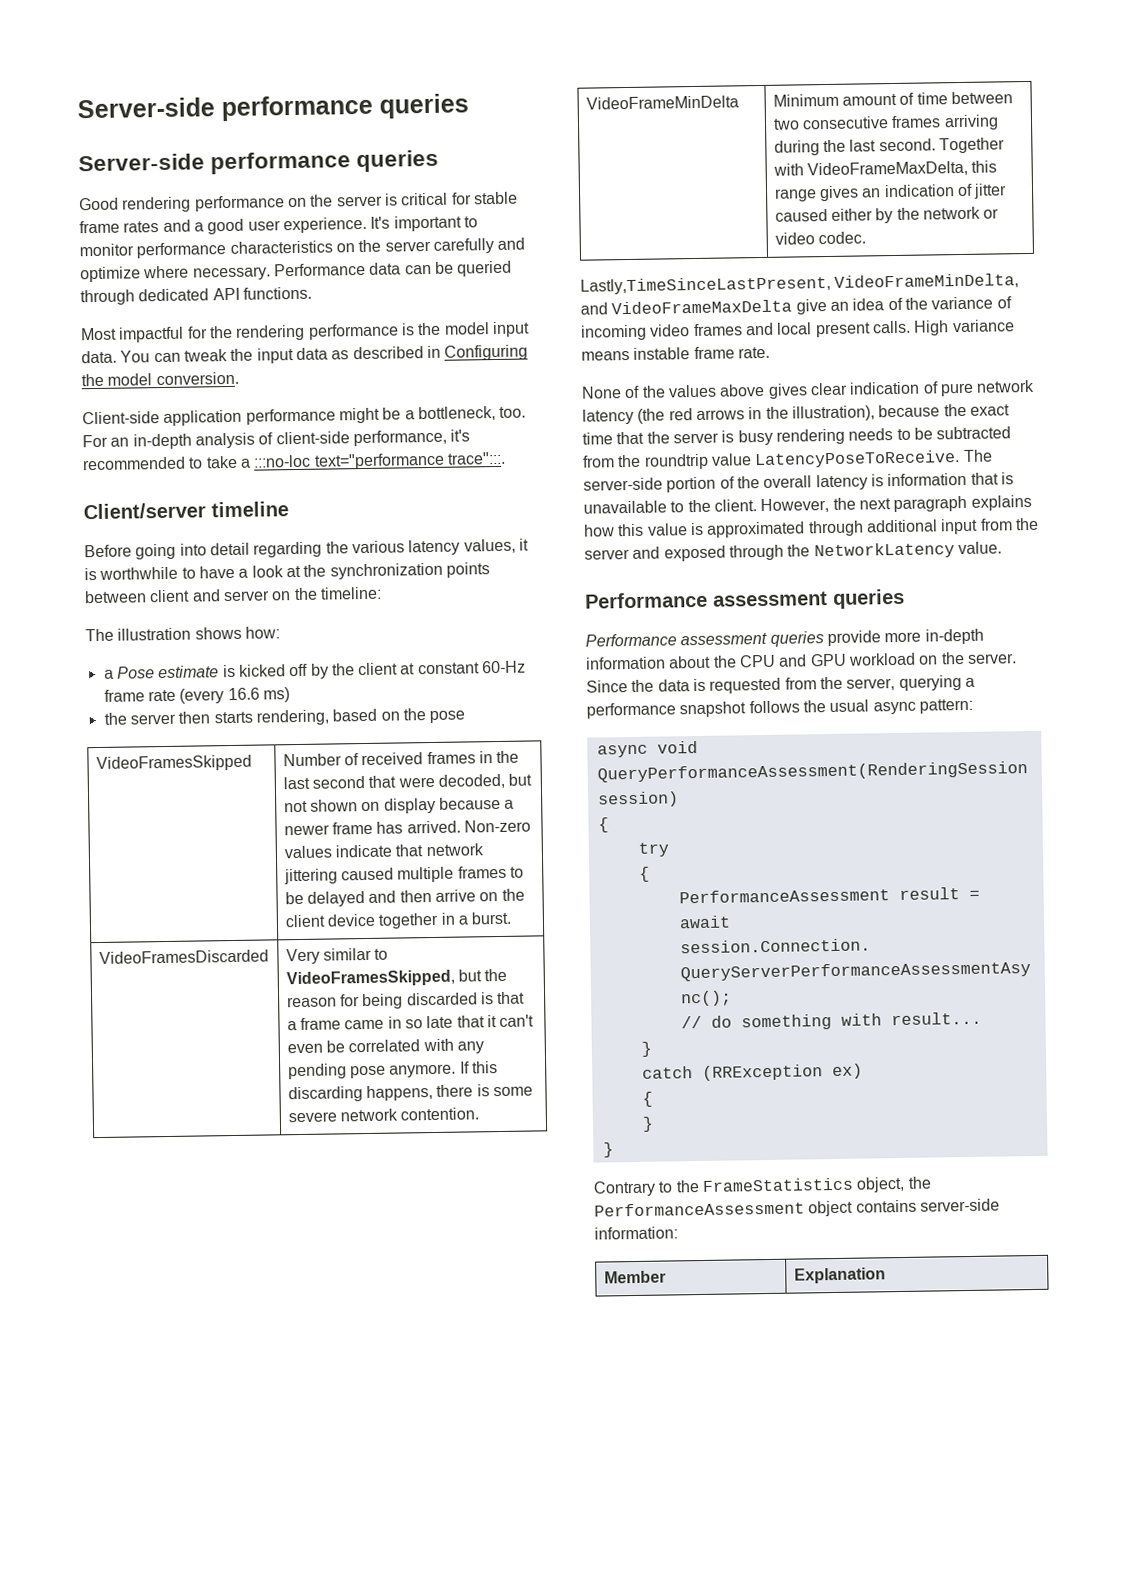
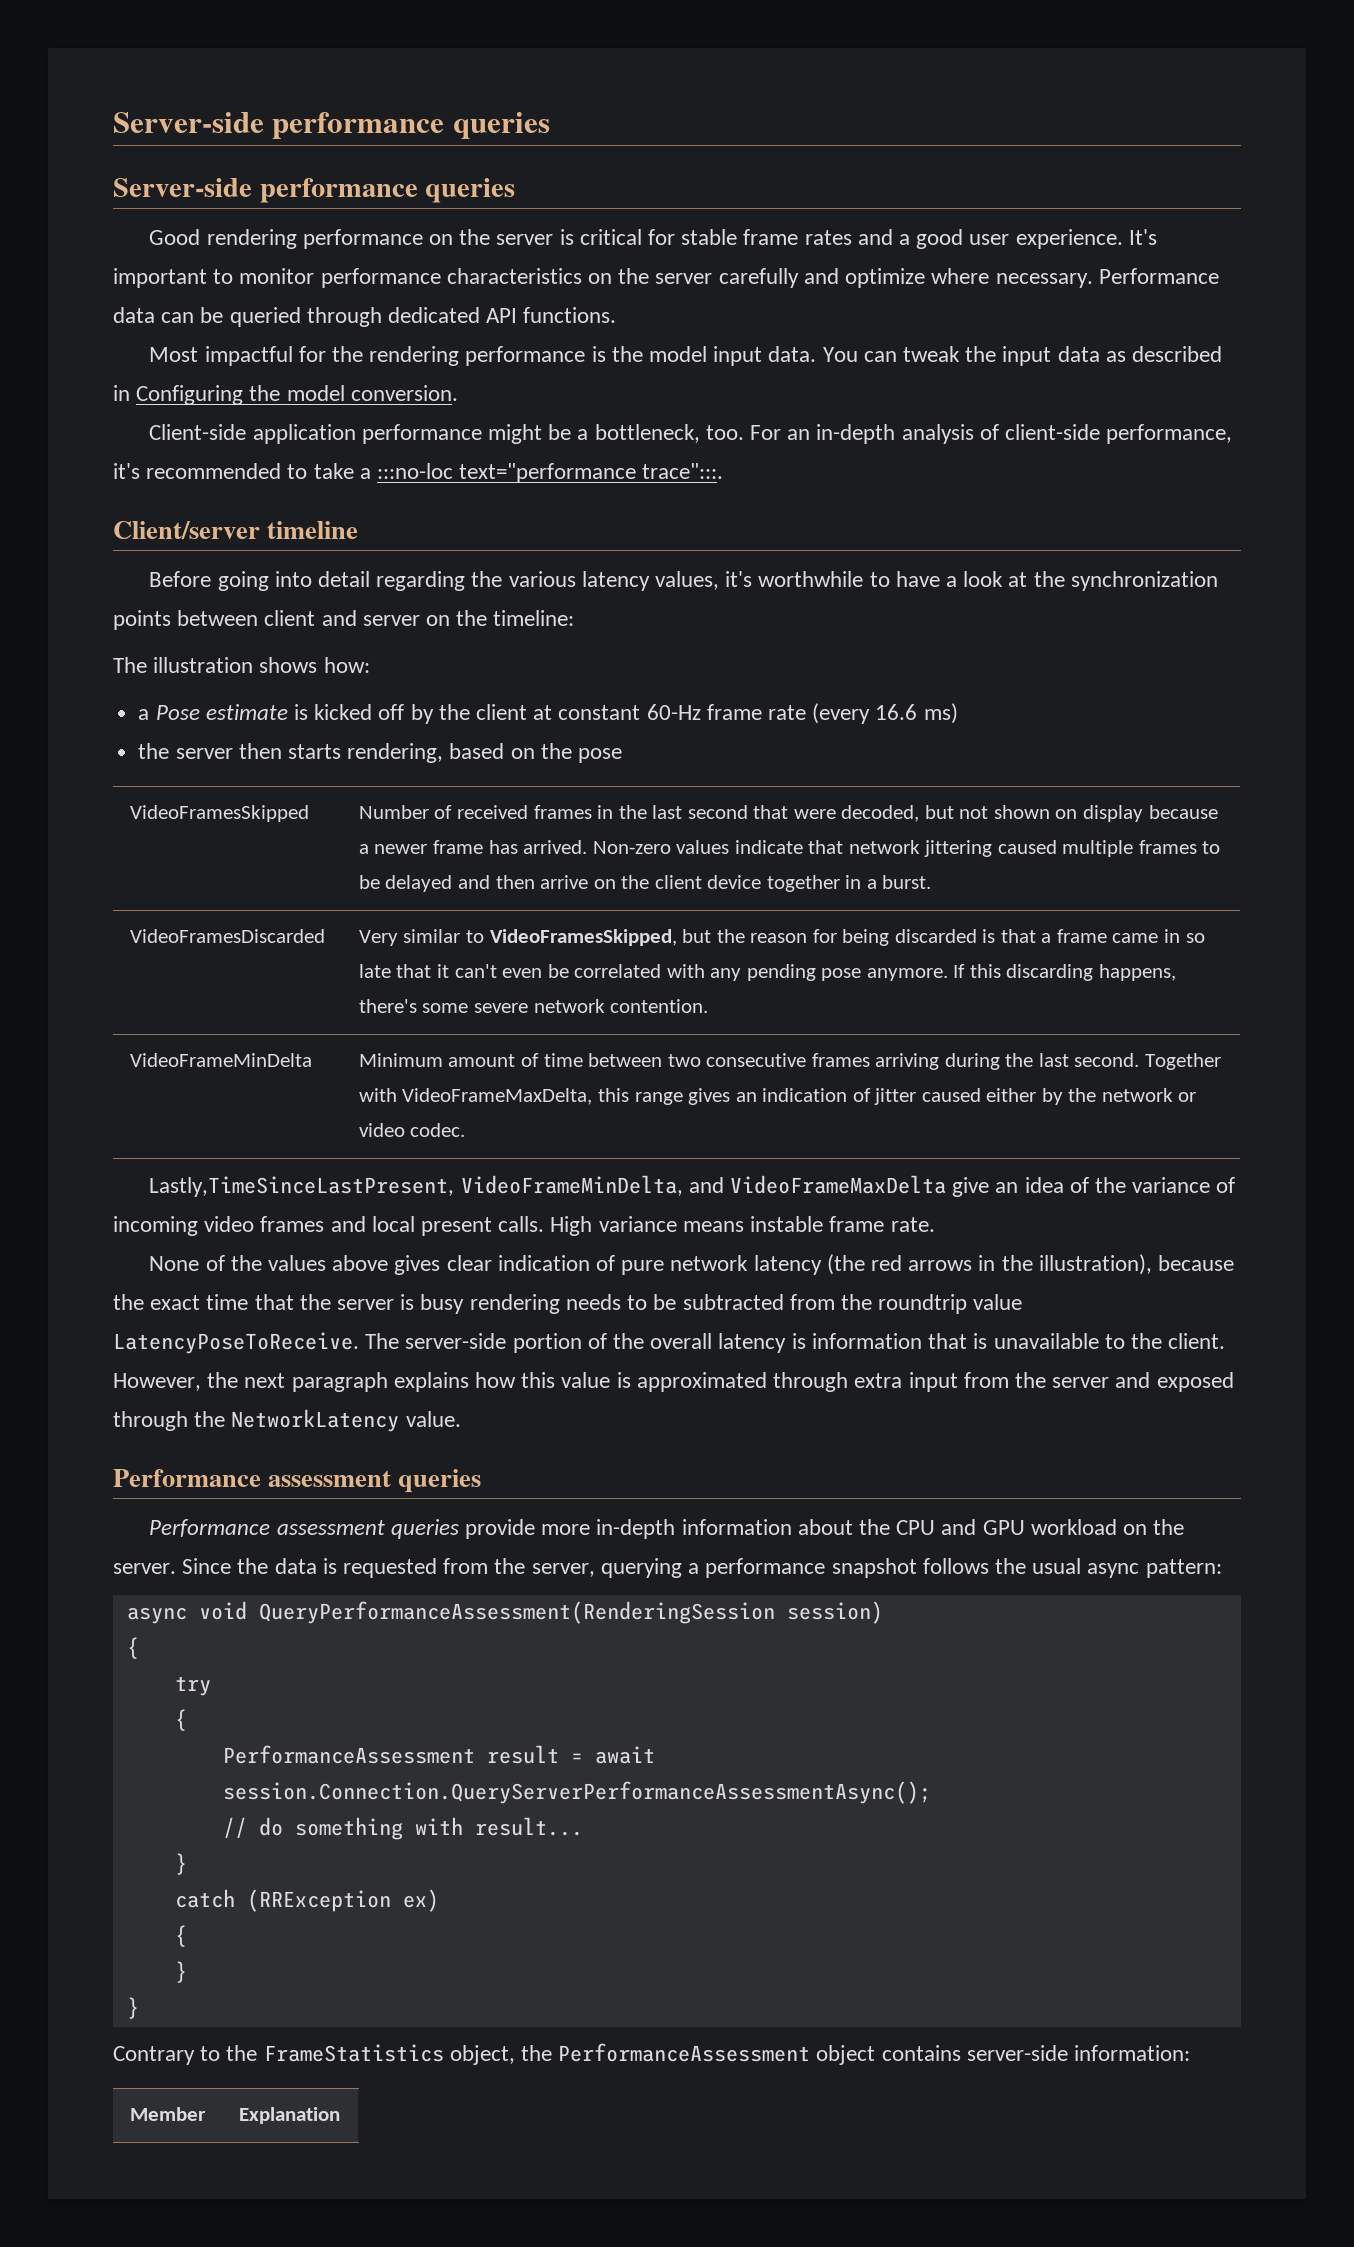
- Before going into detail regarding the various latency values, it is worthwhile to have a look at the synchronization points between client and server on the timeline:
+ Before going into detail regarding the various latency values, it's worthwhile to have a look at the synchronization points between client and server on the timeline:
- VideoFramesDiscarded | Very similar to VideoFramesSkipped, but the reason for being discarded is that a frame came in so late that it can't even be correlated with any pending pose anymore. If this discarding happens, there is some severe network contention.
+ VideoFramesDiscarded | Very similar to VideoFramesSkipped, but the reason for being discarded is that a frame came in so late that it can't even be correlated with any pending pose anymore. If this discarding happens, there's some severe network contention.
- However, the next paragraph explains how this value is approximated through additional input from the server and exposed through the NetworkLatency value.
+ However, the next paragraph explains how this value is approximated through extra input from the server and exposed through the NetworkLatency value.

